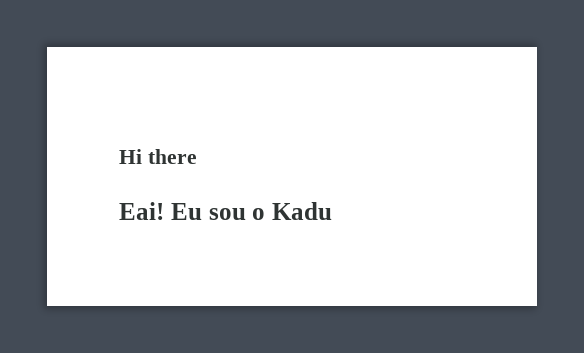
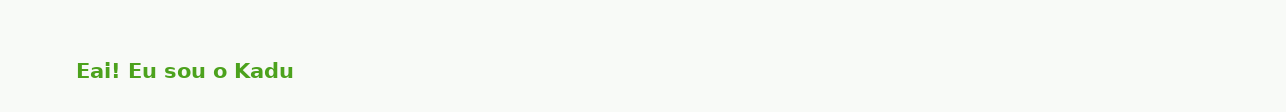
- Hi there

